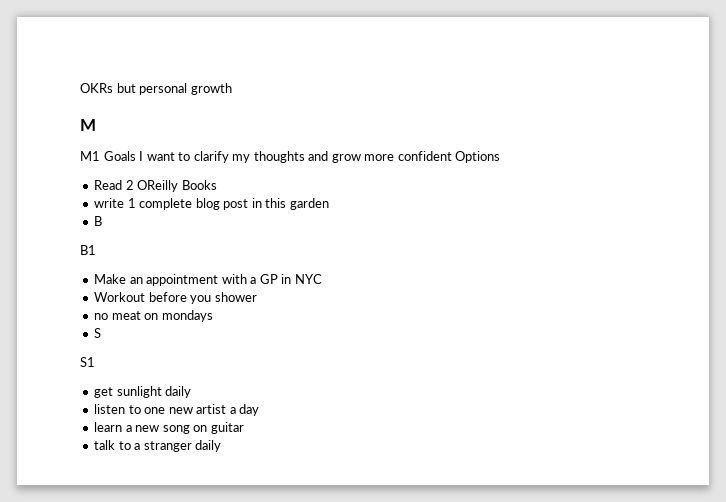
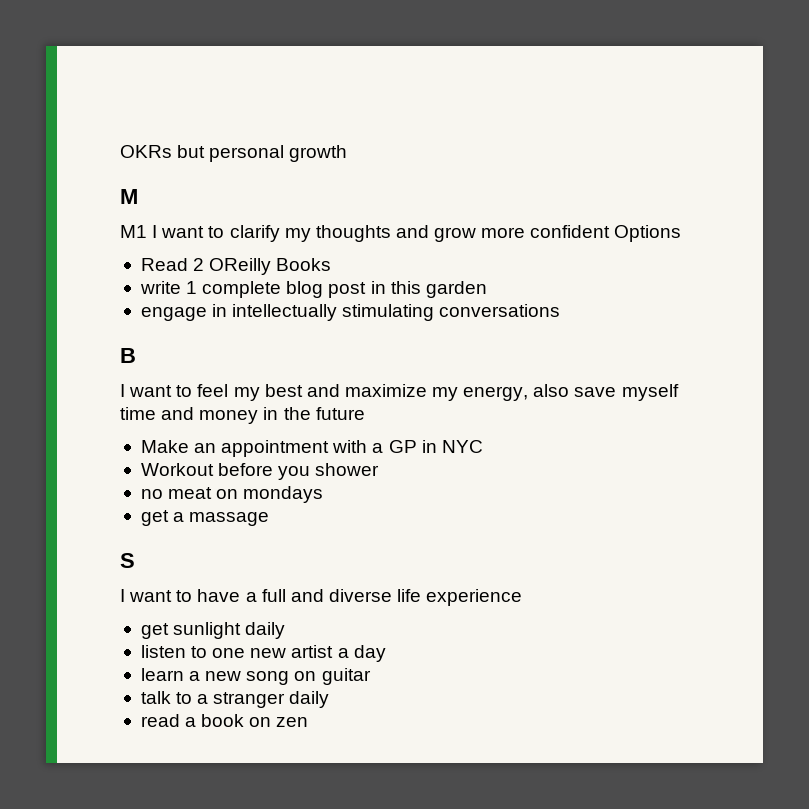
- M1 Goals I want to clarify my thoughts and grow more confident Options
+ M1 I want to clarify my thoughts and grow more confident Options
+ engage in intellectually stimulating conversations
  B
- B1
+ I want to feel my best and maximize my energy, also save myself time and money in the future
+ get a massage
  S
- S1
+ I want to have a full and diverse life experience
+ read a book on zen

